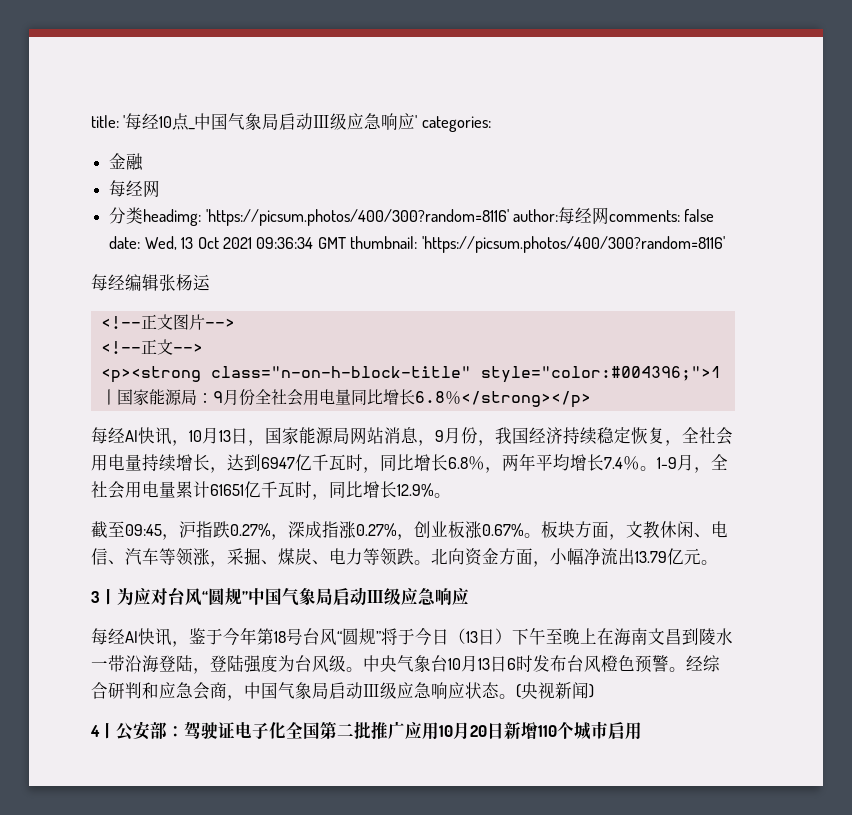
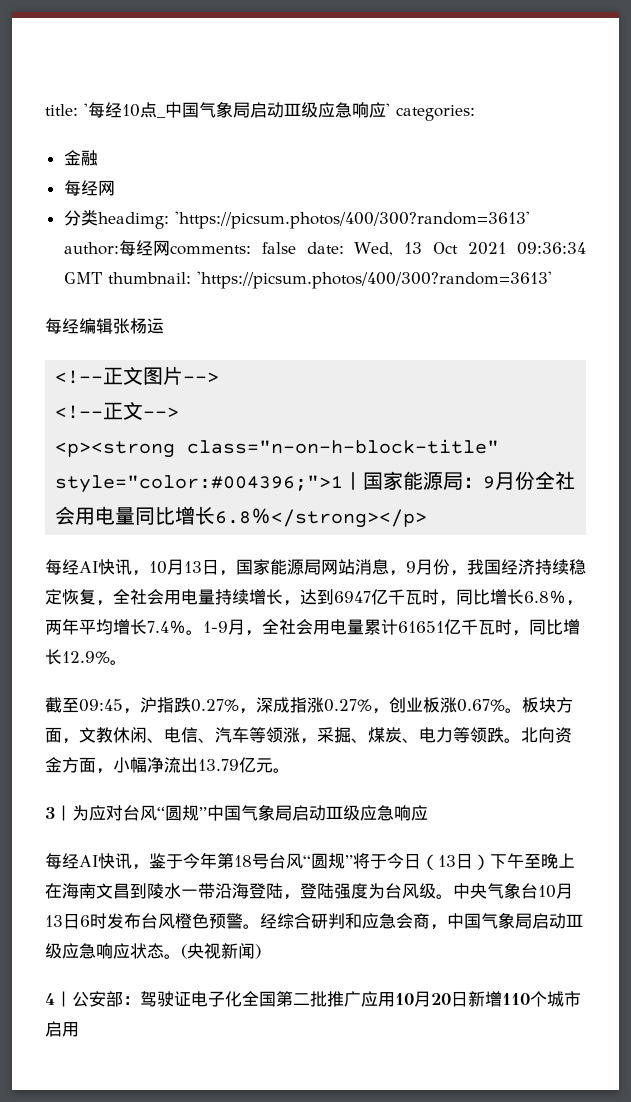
- 分类headimg: 'https://picsum.photos/400/300?random=8116' author:每经网comments: false date: Wed, 13 Oct 2021 09:36:34 GMT thumbnail: 'https://picsum.photos/400/300?random=8116'
+ 分类headimg: 'https://picsum.photos/400/300?random=3613' author:每经网comments: false date: Wed, 13 Oct 2021 09:36:34 GMT thumbnail: 'https://picsum.photos/400/300?random=3613'

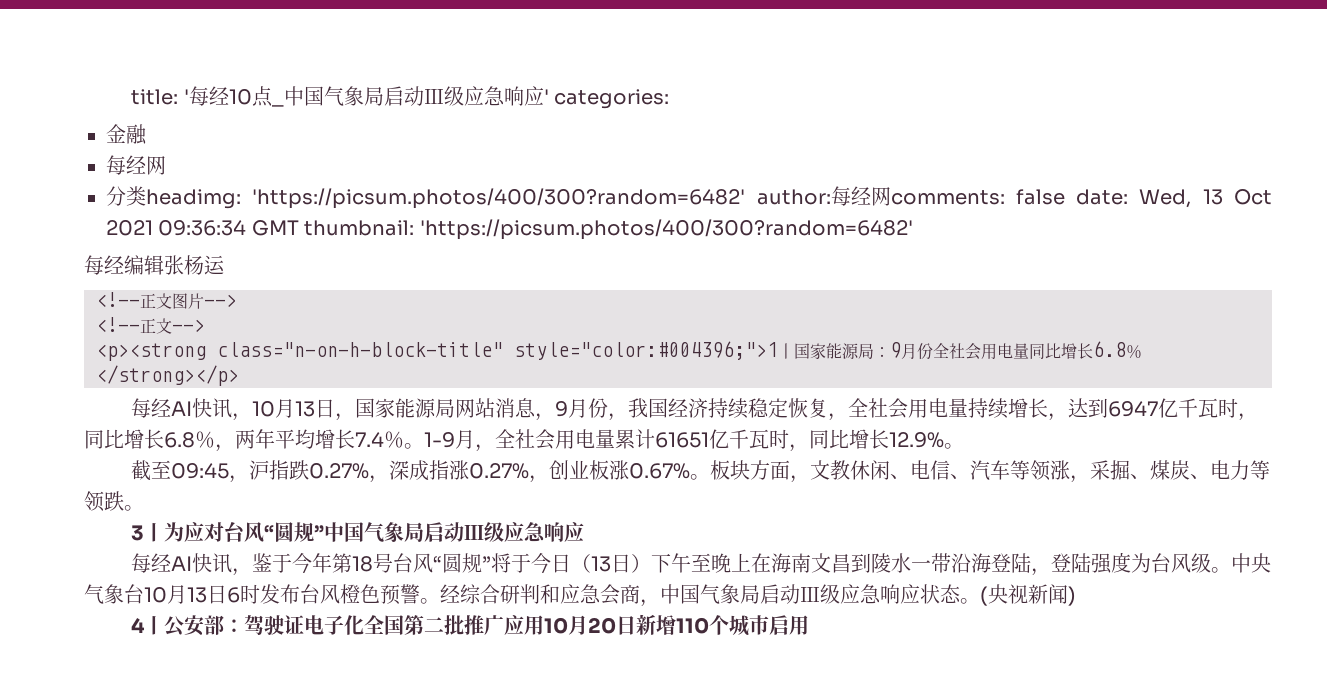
- 分类headimg: 'https://picsum.photos/400/300?random=3613' author:每经网comments: false date: Wed, 13 Oct 2021 09:36:34 GMT thumbnail: 'https://picsum.photos/400/300?random=3613'
+ 分类headimg: 'https://picsum.photos/400/300?random=6482' author:每经网comments: false date: Wed, 13 Oct 2021 09:36:34 GMT thumbnail: 'https://picsum.photos/400/300?random=6482'
- 北向资金方面，小幅净流出13.79亿元。

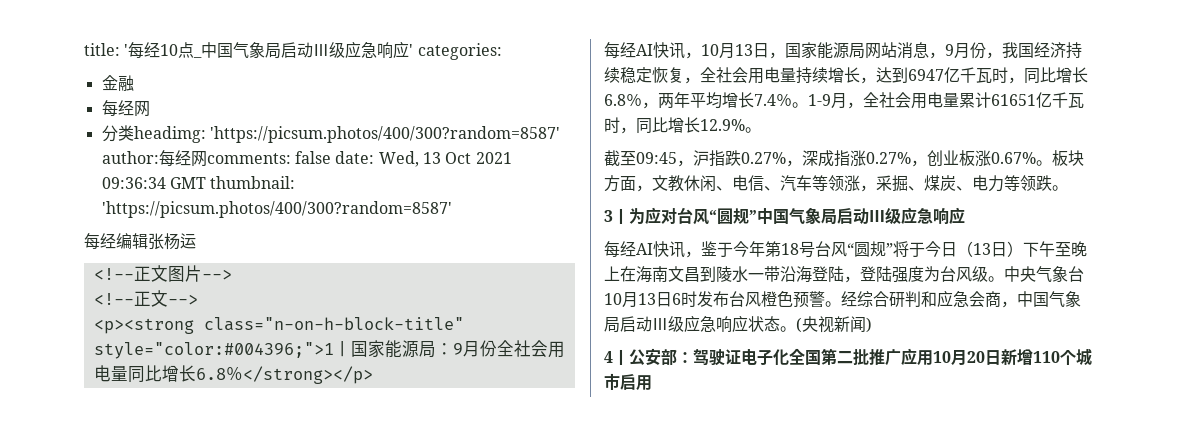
- 分类headimg: 'https://picsum.photos/400/300?random=6482' author:每经网comments: false date: Wed, 13 Oct 2021 09:36:34 GMT thumbnail: 'https://picsum.photos/400/300?random=6482'
+ 分类headimg: 'https://picsum.photos/400/300?random=8587' author:每经网comments: false date: Wed, 13 Oct 2021 09:36:34 GMT thumbnail: 'https://picsum.photos/400/300?random=8587'

